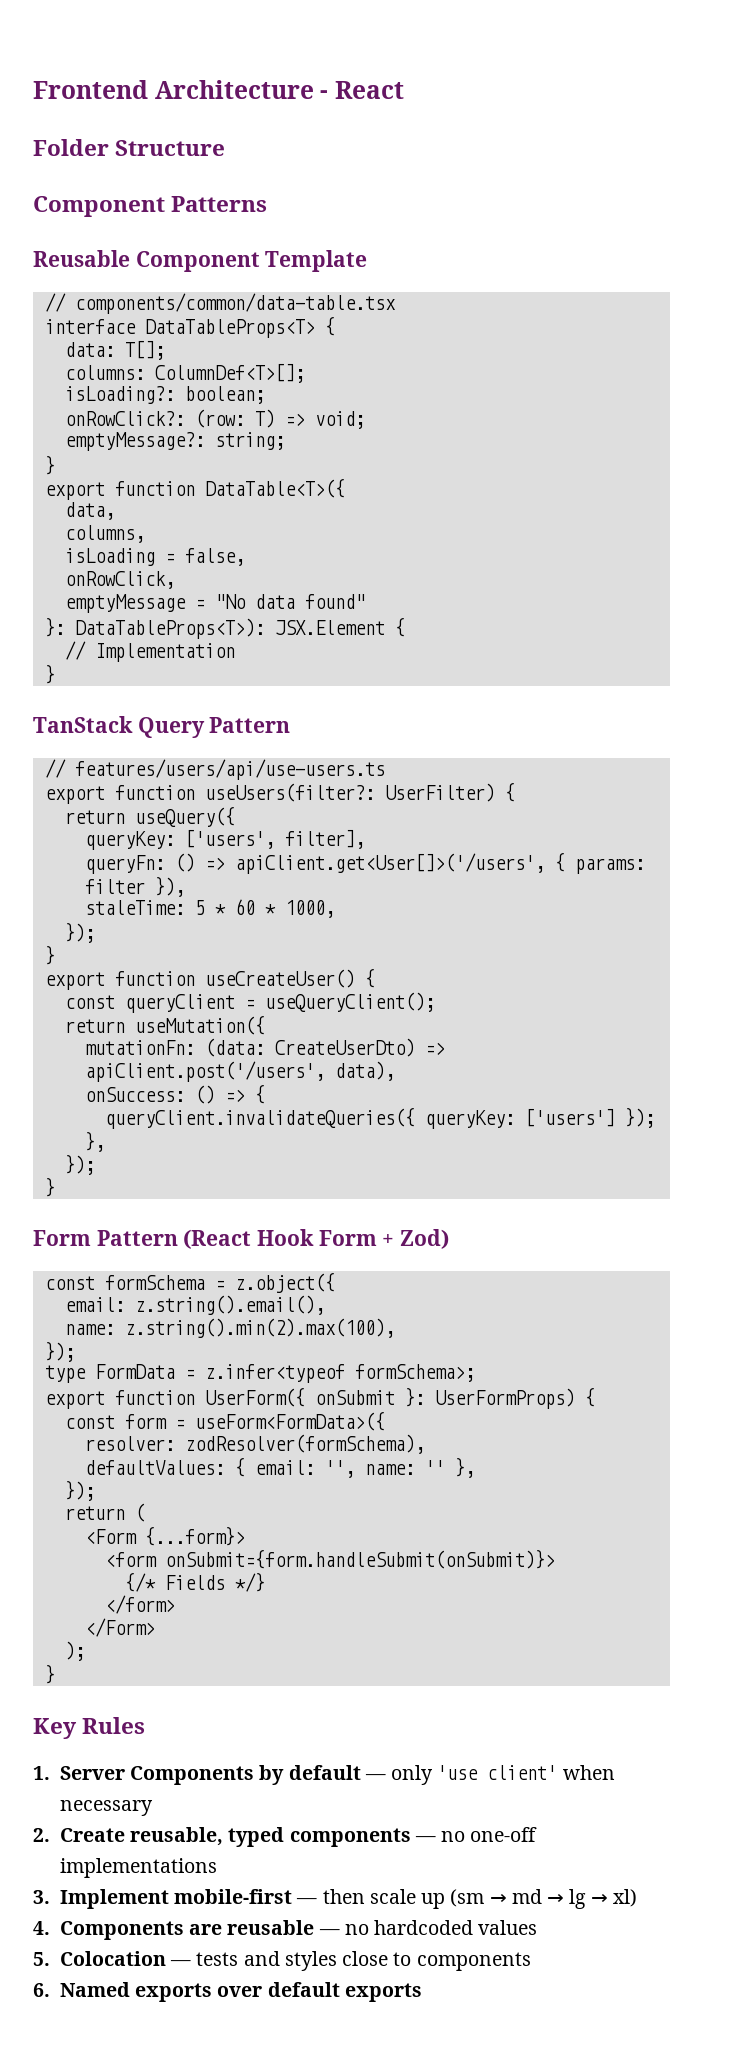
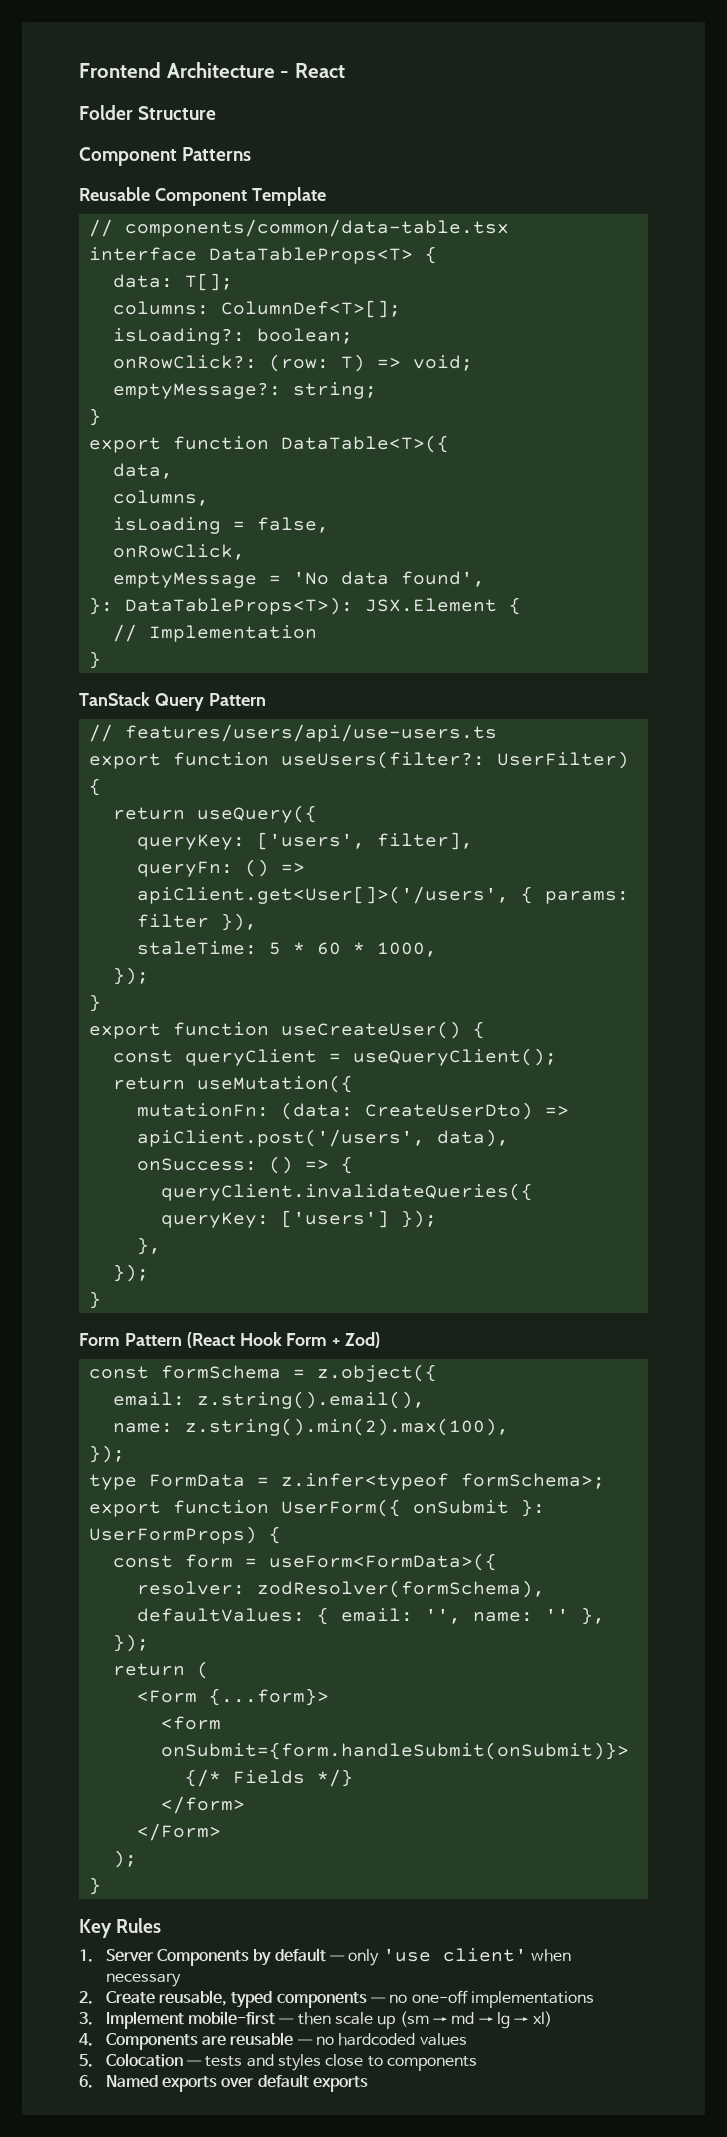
- emptyMessage = "No data found"
+ emptyMessage = 'No data found',

